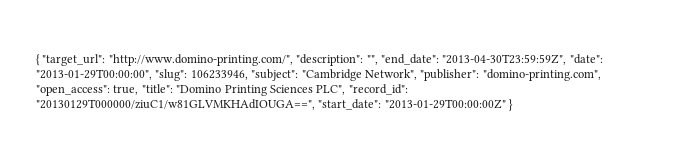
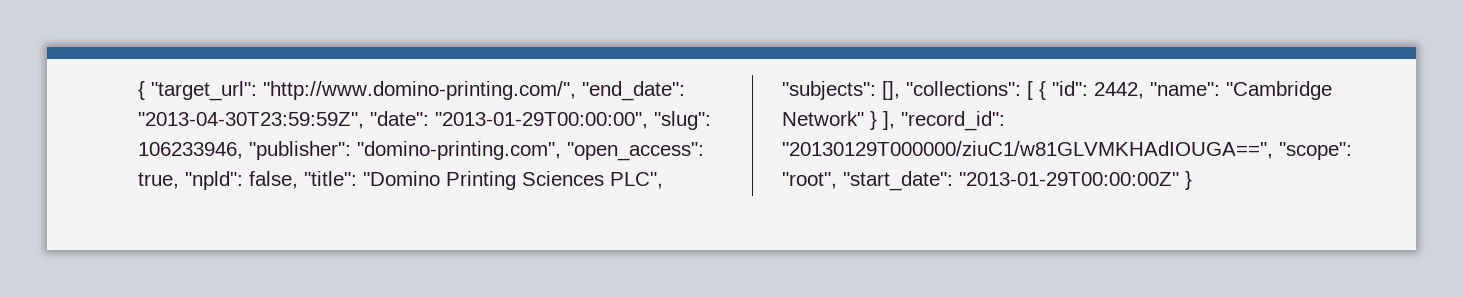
- { "target_url": "http://www.domino-printing.com/", "description": "", "end_date": "2013-04-30T23:59:59Z", "date": "2013-01-29T00:00:00", "slug": 106233946, "subject": "Cambridge Network", "publisher": "domino-printing.com", "open_access": true, "title": "Domino Printing Sciences PLC", "record_id": "20130129T000000/ziuC1/w81GLVMKHAdIOUGA==", "start_date": "2013-01-29T00:00:00Z" }
+ { "target_url": "http://www.domino-printing.com/", "end_date": "2013-04-30T23:59:59Z", "date": "2013-01-29T00:00:00", "slug": 106233946, "publisher": "domino-printing.com", "open_access": true, "npld": false, "title": "Domino Printing Sciences PLC", "subjects": [], "collections": [ { "id": 2442, "name": "Cambridge Network" } ], "record_id": "20130129T000000/ziuC1/w81GLVMKHAdIOUGA==", "scope": "root", "start_date": "2013-01-29T00:00:00Z" }

